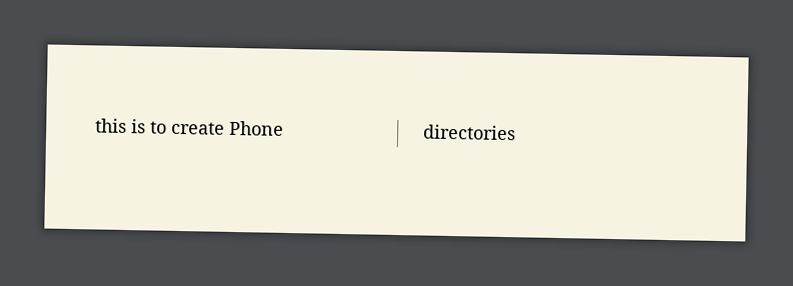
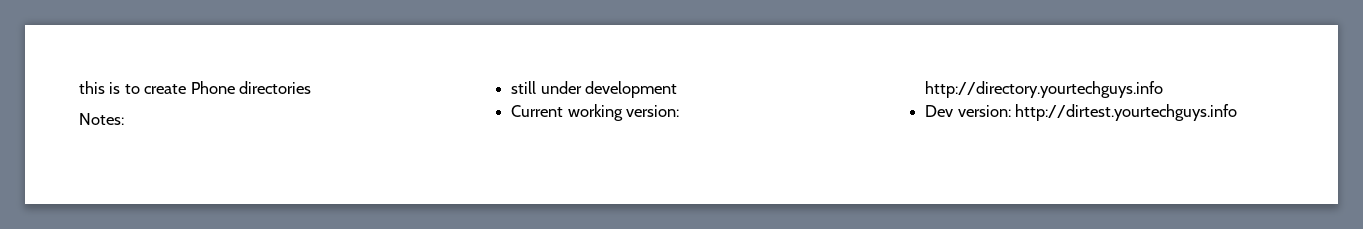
+ Notes:
+ still under development
+ Current working version: http://directory.yourtechguys.info
+ Dev version: http://dirtest.yourtechguys.info

